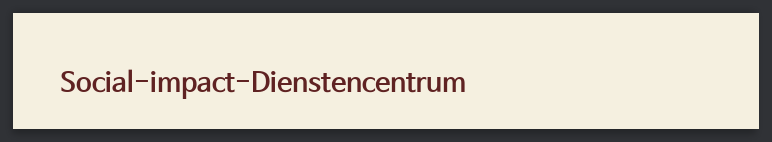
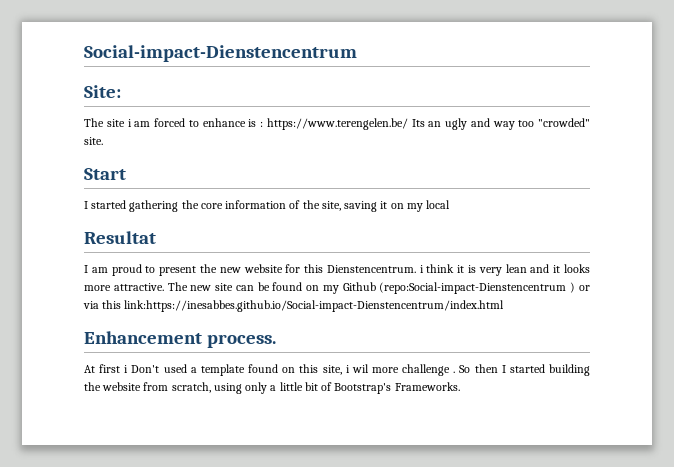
+ Site:
+ The site i am forced to enhance is : https://www.terengelen.be/ Its an ugly and way too "crowded" site.
+ Start
+ I started gathering the core information of the site, saving it on my local
+ Resultat
+ I am proud to present the new website for this Dienstencentrum. i think it is very lean and it looks more attractive. The new site can be found on my Github (repo:Social-impact-Dienstencentrum ) or via this link:https://inesabbes.github.io/Social-impact-Dienstencentrum/index.html
+ Enhancement process.
+ At first i Don't used a template found on this site, i wil more challenge . So then I started building the website from scratch, using only a little bit of Bootstrap's Frameworks.

